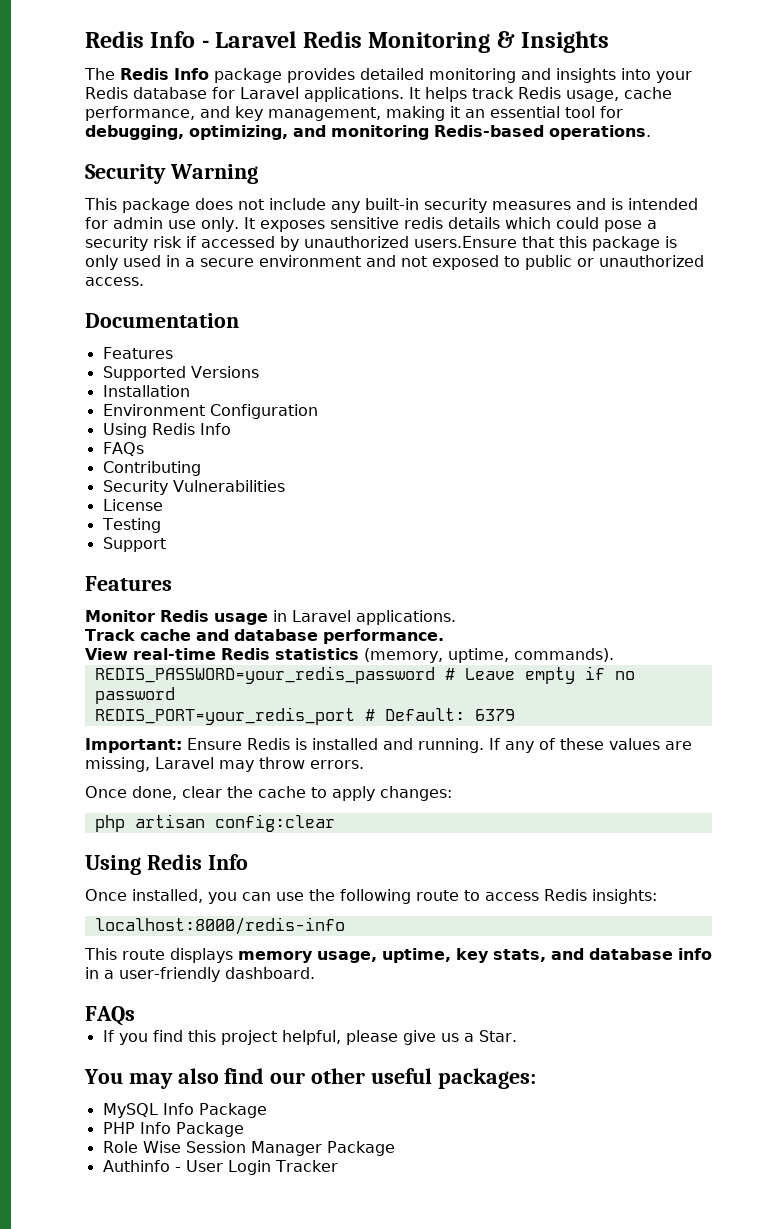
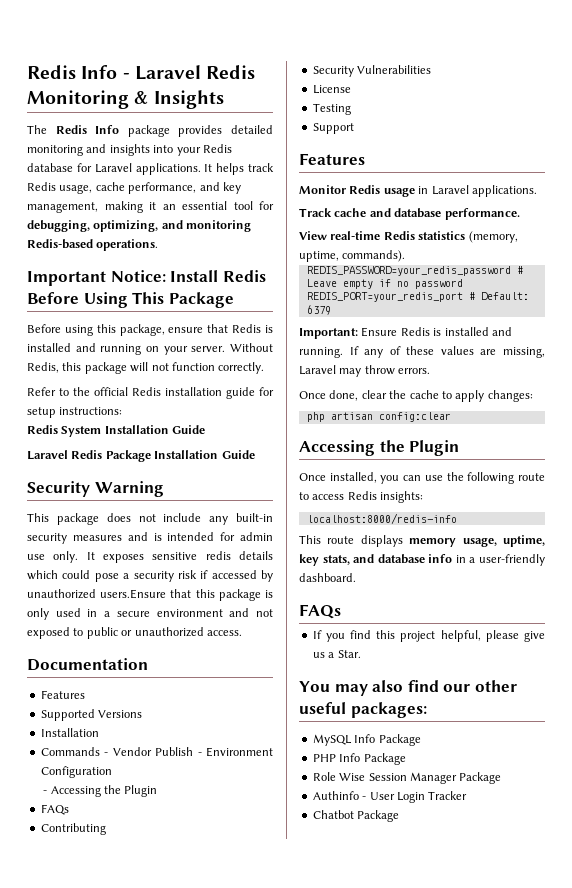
+ Important Notice: Install Redis Before Using This Package
+ Before using this package, ensure that Redis is installed and running on your server. Without Redis, this package will not function correctly.
+ Refer to the official Redis installation guide for setup instructions:
+ Redis System Installation Guide
+ Laravel Redis Package Installation Guide
- Environment Configuration
- Using Redis Info
+ Commands - Vendor Publish - Environment Configuration
+ - Accessing the Plugin
  php artisan config:clear
- Using Redis Info
+ Accessing the Plugin
+ Chatbot Package

